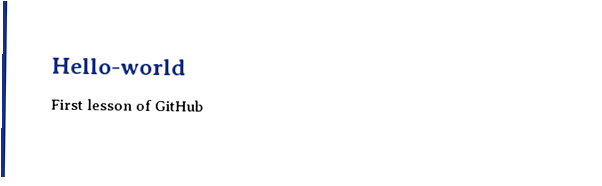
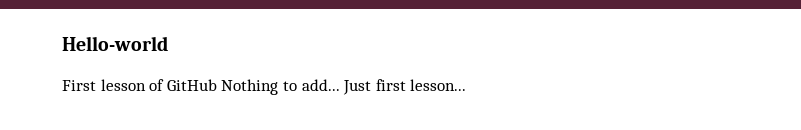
- First lesson of GitHub
+ First lesson of GitHub Nothing to add... Just first lesson...

